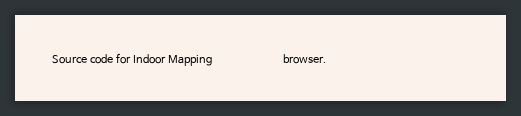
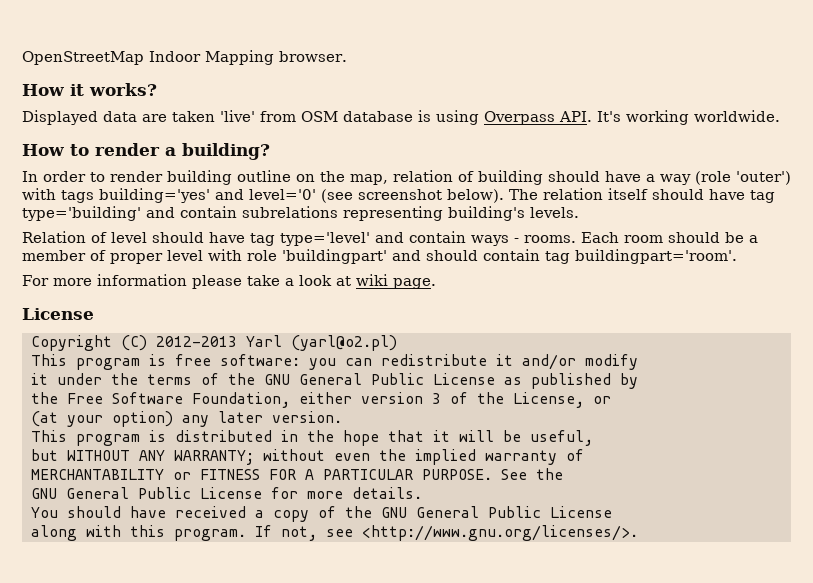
- Source code for Indoor Mapping browser.
+ OpenStreetMap Indoor Mapping browser.
+ How it works?
+ Displayed data are taken 'live' from OSM database is using Overpass API. It's working worldwide.
+ How to render a building?
+ In order to render building outline on the map, relation of building should have a way (role 'outer') with tags building='yes' and level='0' (see screenshot below). The relation itself should have tag type='building' and contain subrelations representing building's levels.
+ Relation of level should have tag type='level' and contain ways - rooms. Each room should be a member of proper level with role 'buildingpart' and should contain tag buildingpart='room'.
+ For more information please take a look at wiki page.
+ License
+ Copyright (C) 2012-2013 Yarl (yarl@o2.pl)
+ This program is free software: you can redistribute it and/or modify
+ it under the terms of the GNU General Public License as published by
+ the Free Software Foundation, either version 3 of the License, or
+ (at your option) any later version.
+ This program is distributed in the hope that it will be useful,
+ but WITHOUT ANY WARRANTY; without even the implied warranty of
+ MERCHANTABILITY or FITNESS FOR A PARTICULAR PURPOSE. See the
+ GNU General Public License for more details.
+ You should have received a copy of the GNU General Public License
+ along with this program. If not, see <http://www.gnu.org/licenses/>.

